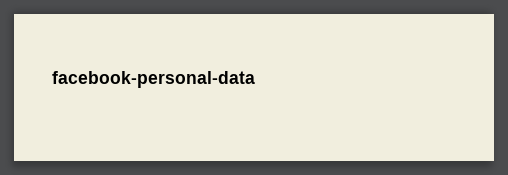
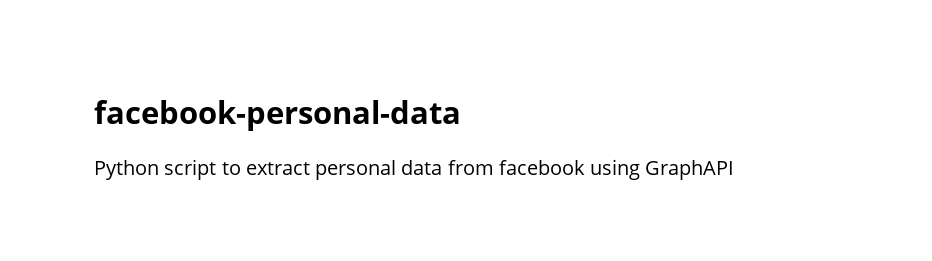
+ Python script to extract personal data from facebook using GraphAPI

